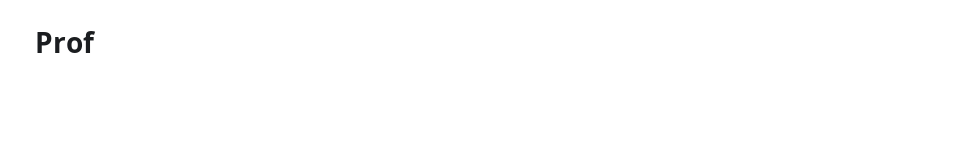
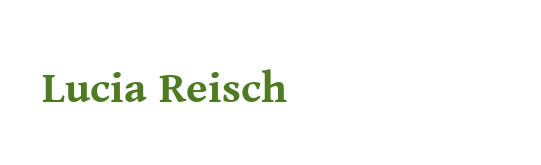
- Prof
+ Lucia Reisch

